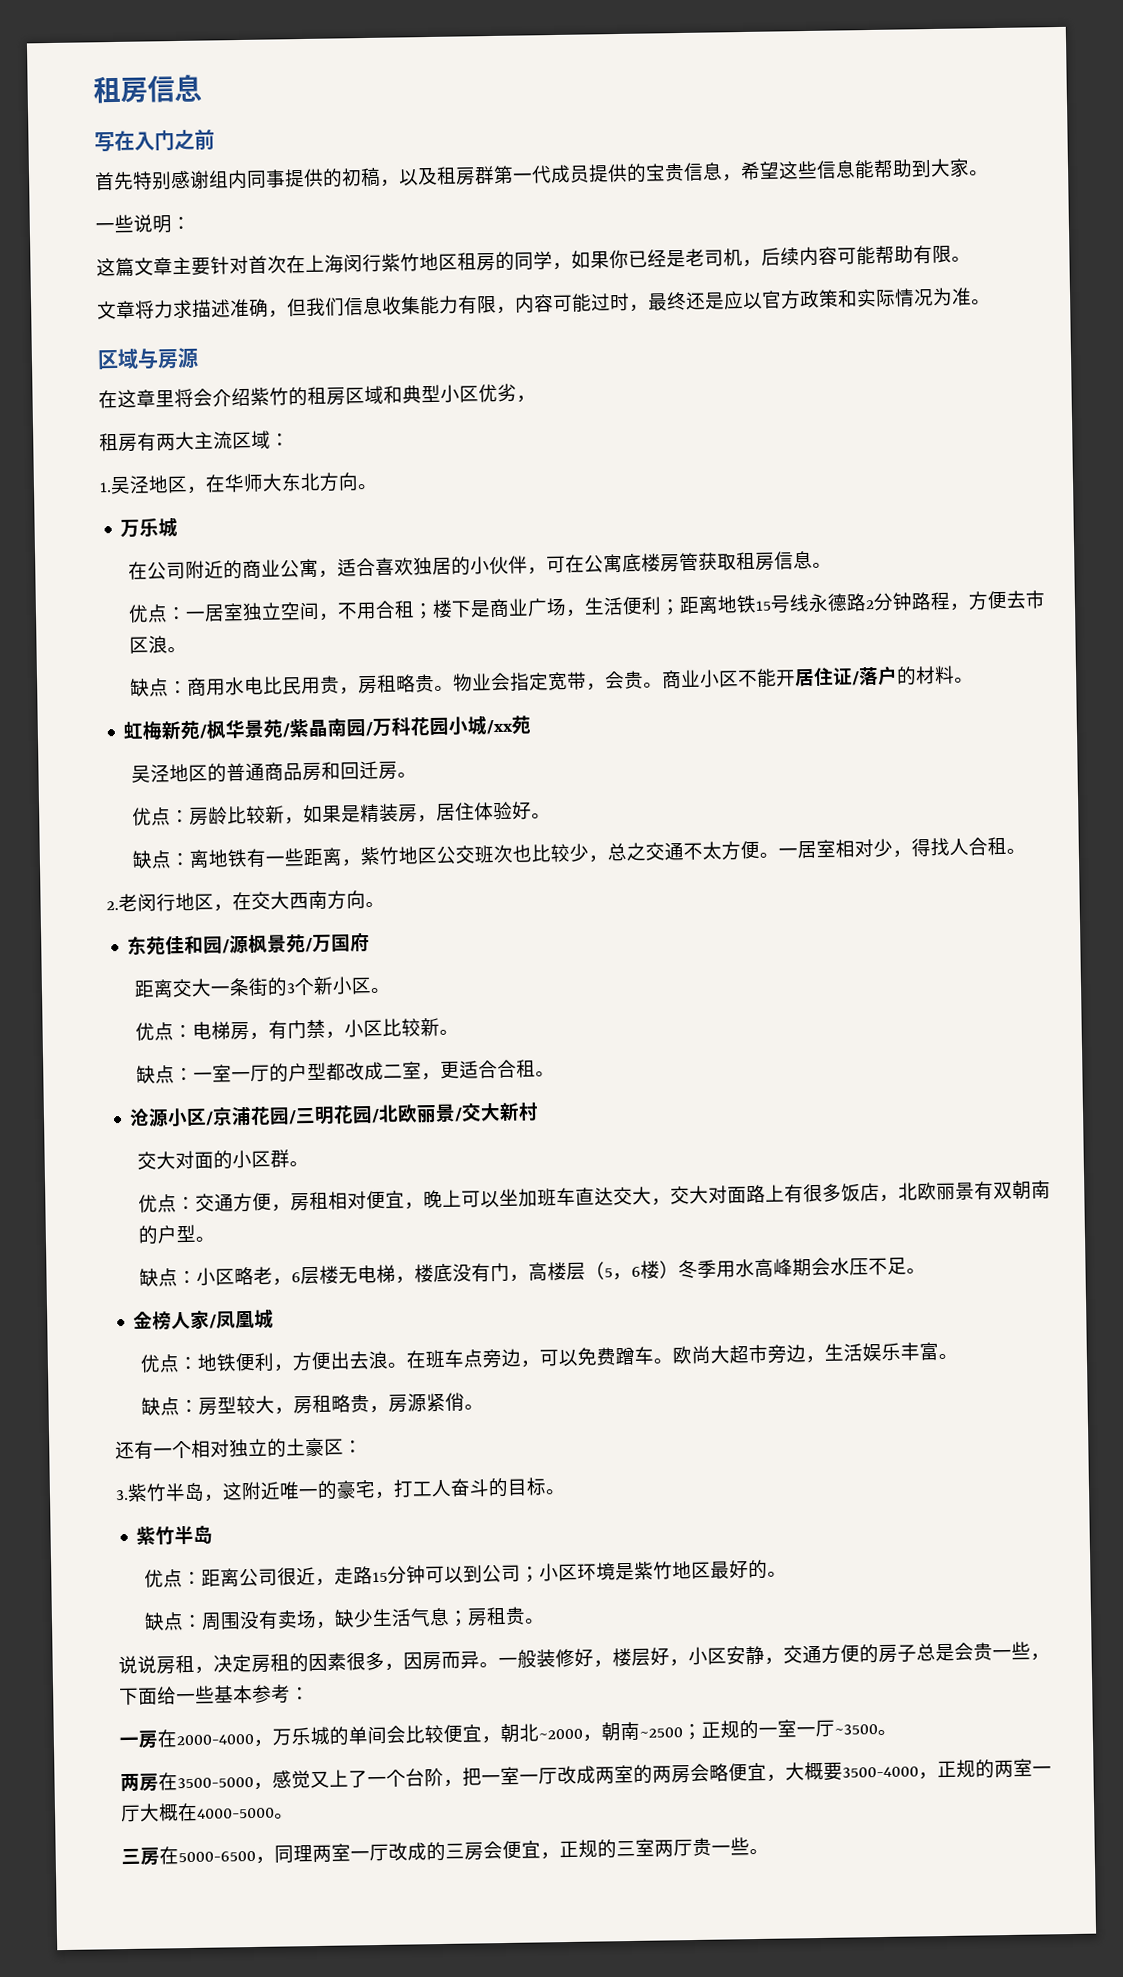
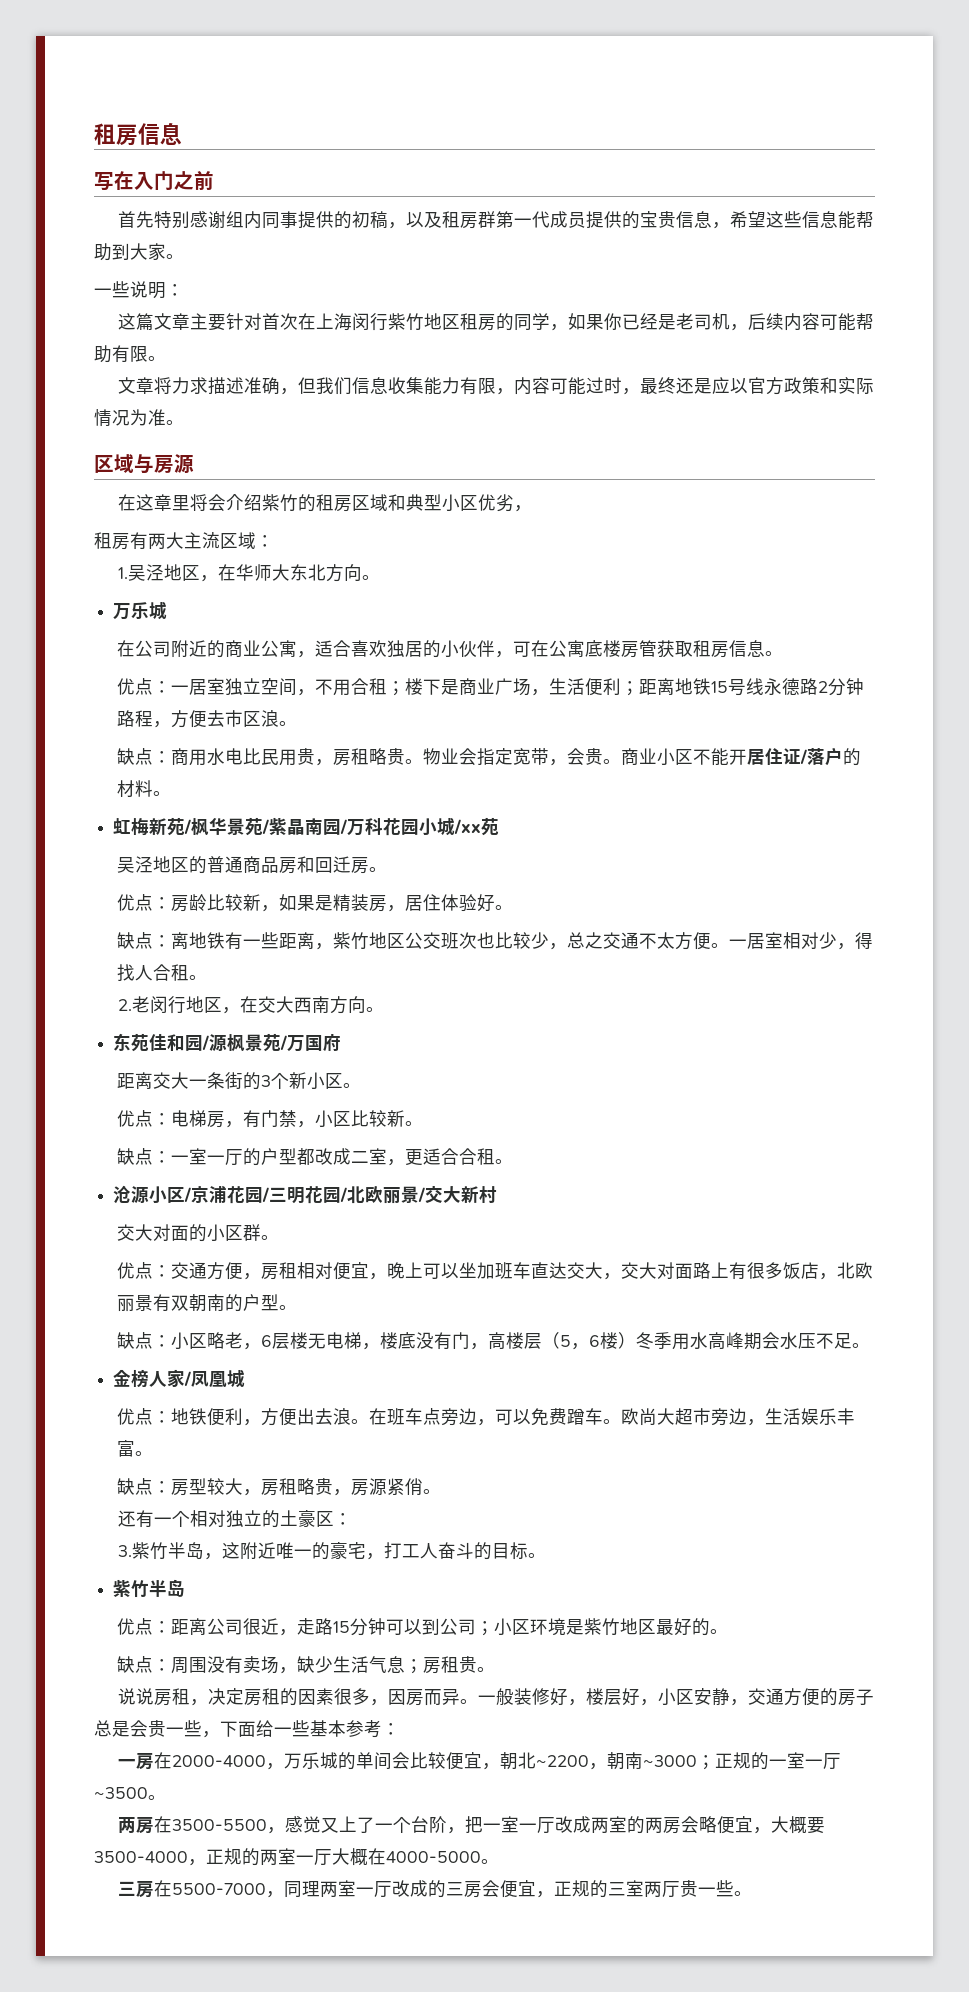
- 一房在2000-4000，万乐城的单间会比较便宜，朝北~2000，朝南~2500；正规的一室一厅~3500。
+ 一房在2000-4000，万乐城的单间会比较便宜，朝北~2200，朝南~3000；正规的一室一厅~3500。
- 两房在3500-5000，感觉又上了一个台阶，把一室一厅改成两室的两房会略便宜，大概要3500-4000，正规的两室一厅大概在4000-5000。
+ 两房在3500-5500，感觉又上了一个台阶，把一室一厅改成两室的两房会略便宜，大概要3500-4000，正规的两室一厅大概在4000-5000。
- 三房在5000-6500，同理两室一厅改成的三房会便宜，正规的三室两厅贵一些。
+ 三房在5500-7000，同理两室一厅改成的三房会便宜，正规的三室两厅贵一些。

